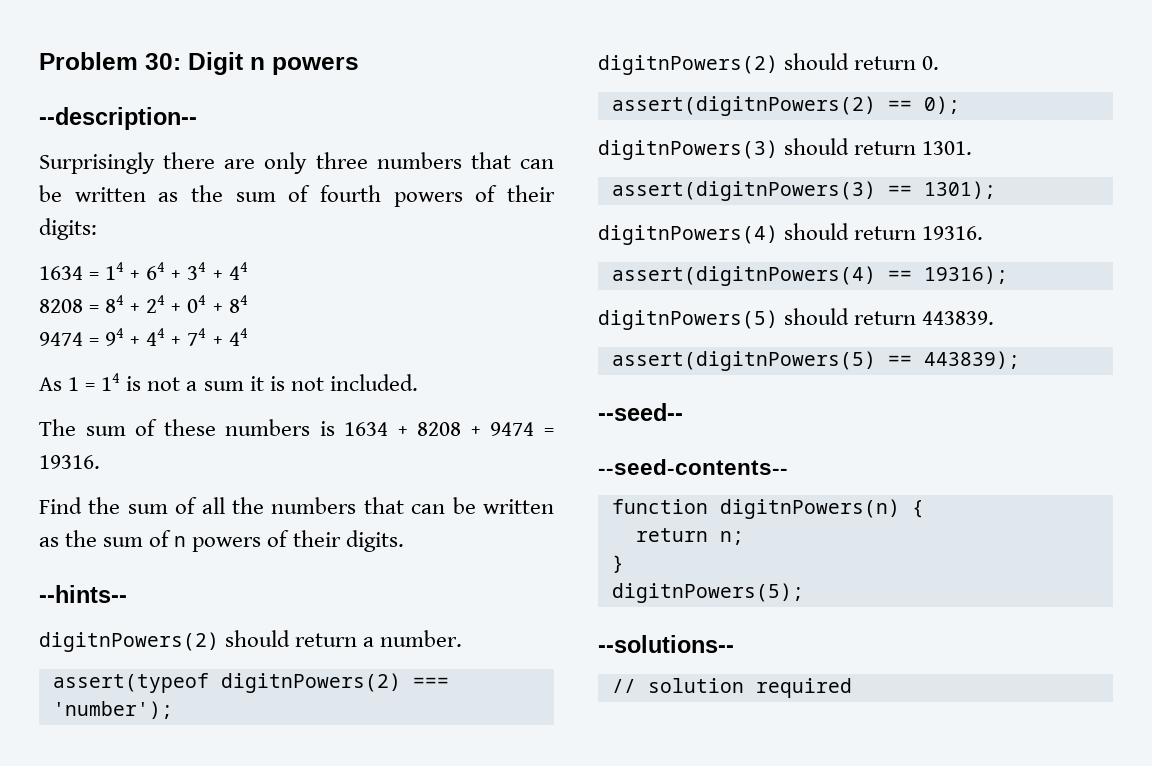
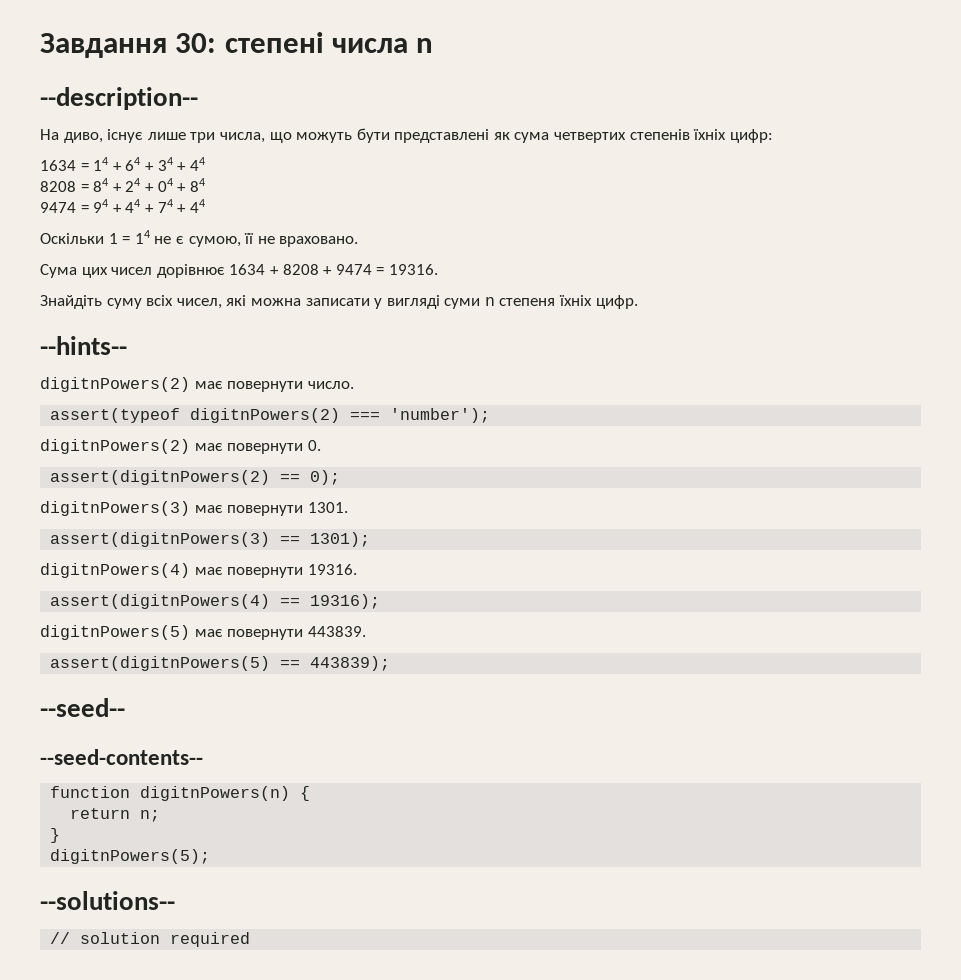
- Problem 30: Digit n powers
+ Завдання 30: степені числа n
- Surprisingly there are only three numbers that can be written as the sum of fourth powers of their digits:
+ На диво, існує лише три числа, що можуть бути представлені як сума четвертих степенів їхніх цифр:
- As 1 = 14 is not a sum it is not included.
- The sum of these numbers is 1634 + 8208 + 9474 = 19316.
+ Оскільки 1 = 14 не є сумою, її не враховано.
+ Сума цих чисел дорівнює 1634 + 8208 + 9474 = 19316.
- Find the sum of all the numbers that can be written as the sum of n powers of their digits.
+ Знайдіть суму всіх чисел, які можна записати у вигляді суми n степеня їхніх цифр.
  --hints--
- digitnPowers(2) should return a number.
+ digitnPowers(2) має повернути число.
- digitnPowers(2) should return 0.
+ digitnPowers(2) має повернути 0.
- digitnPowers(3) should return 1301.
+ digitnPowers(3) має повернути 1301.
- digitnPowers(4) should return 19316.
+ digitnPowers(4) має повернути 19316.
- digitnPowers(5) should return 443839.
+ digitnPowers(5) має повернути 443839.

